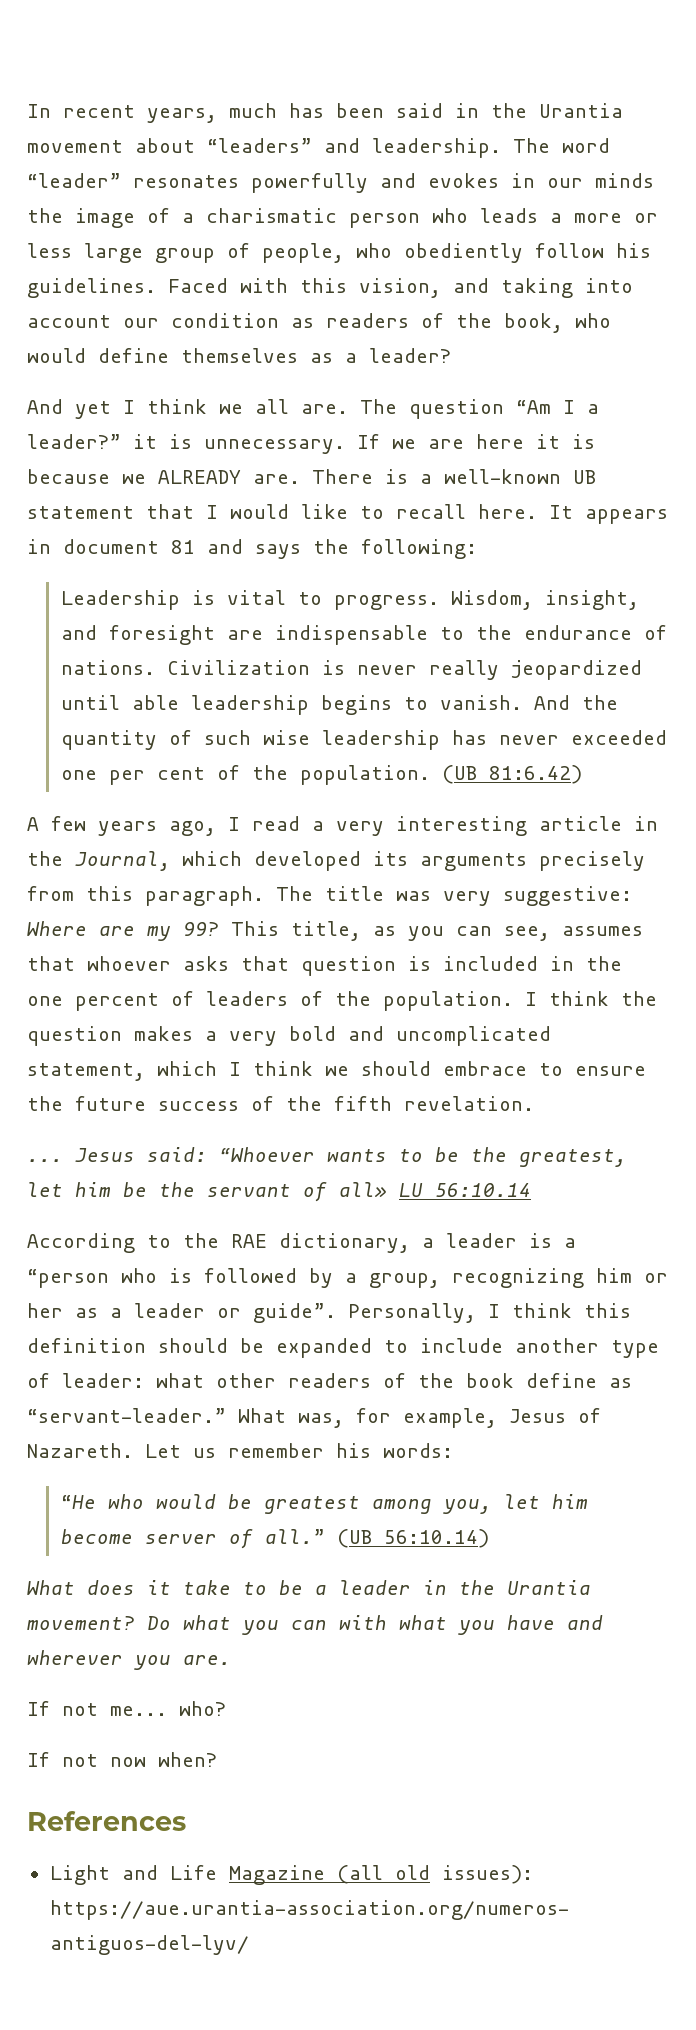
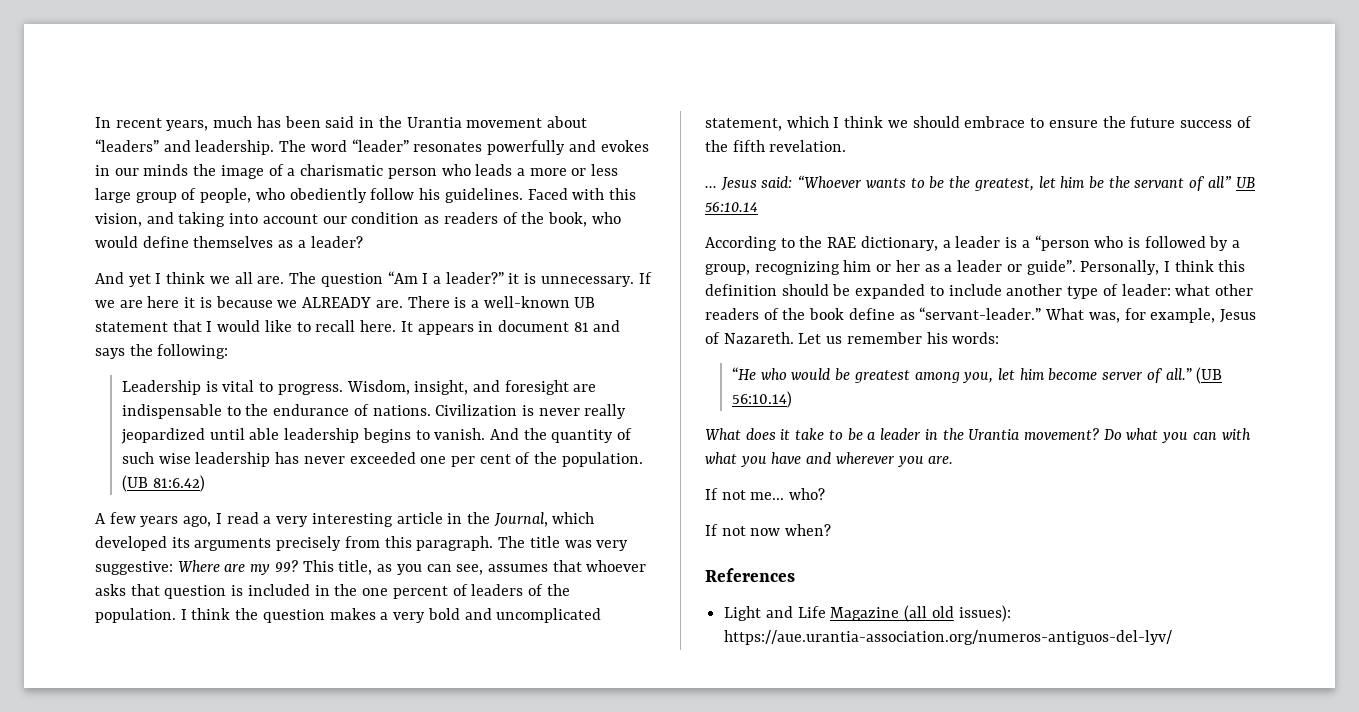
- Jesus said: “Whoever wants to be the greatest, let him be the servant of all» LU 56:10.14
+ Jesus said: “Whoever wants to be the greatest, let him be the servant of all” UB 56:10.14

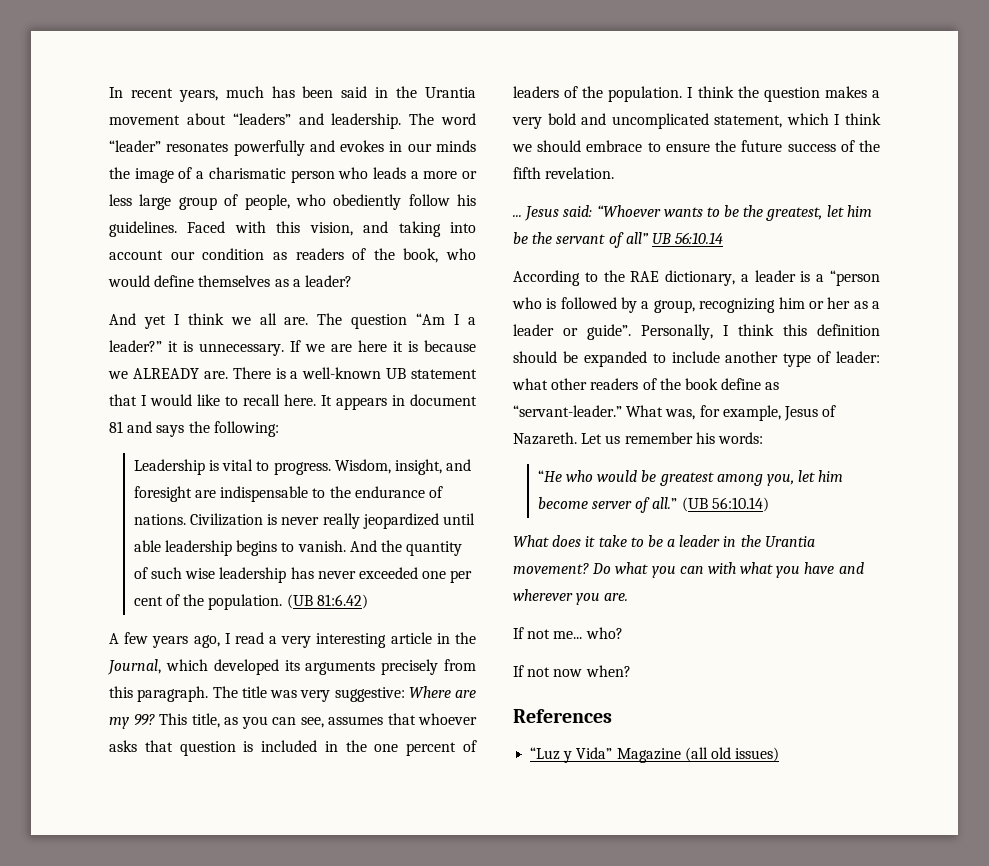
- Light and Life Magazine (all old issues): https://aue.urantia-association.org/numeros-antiguos-del-lyv/
+ “Luz y Vida” Magazine (all old issues)

